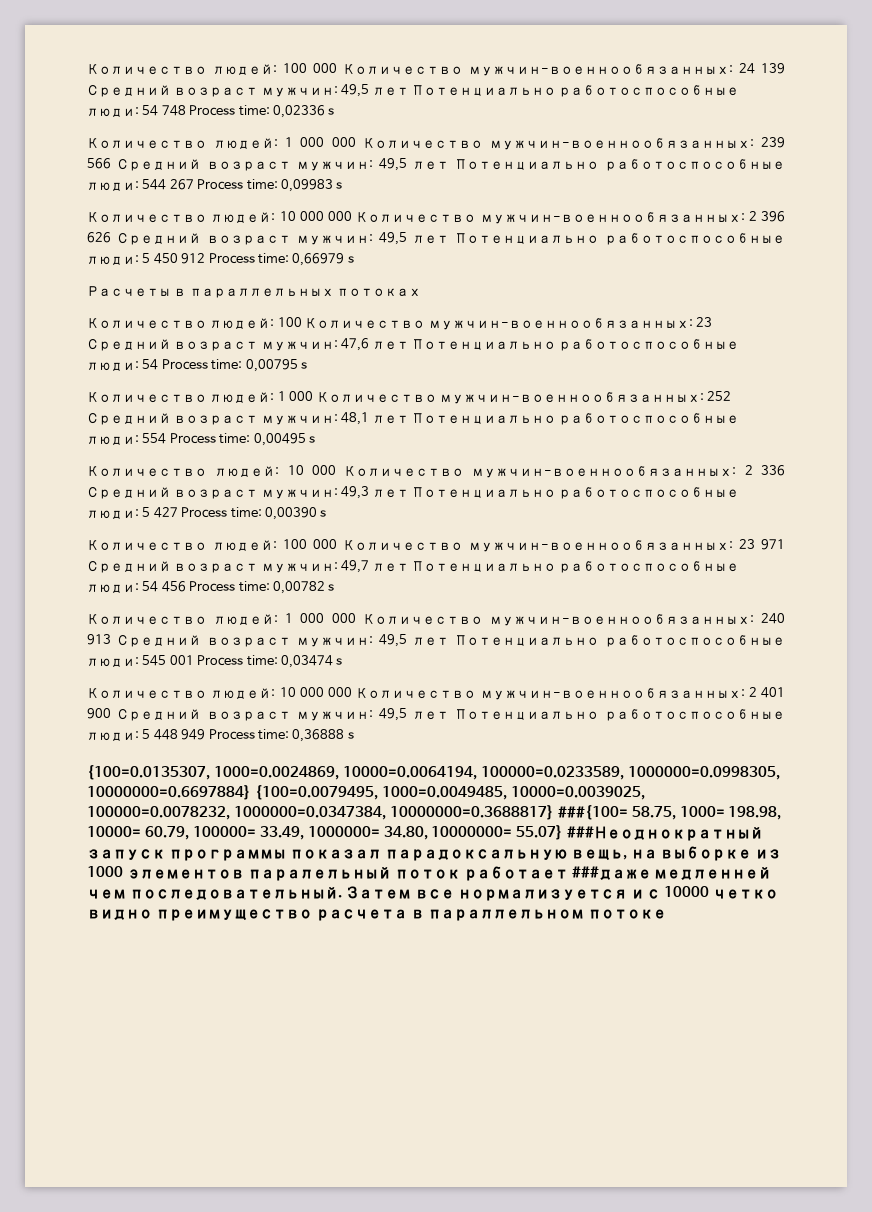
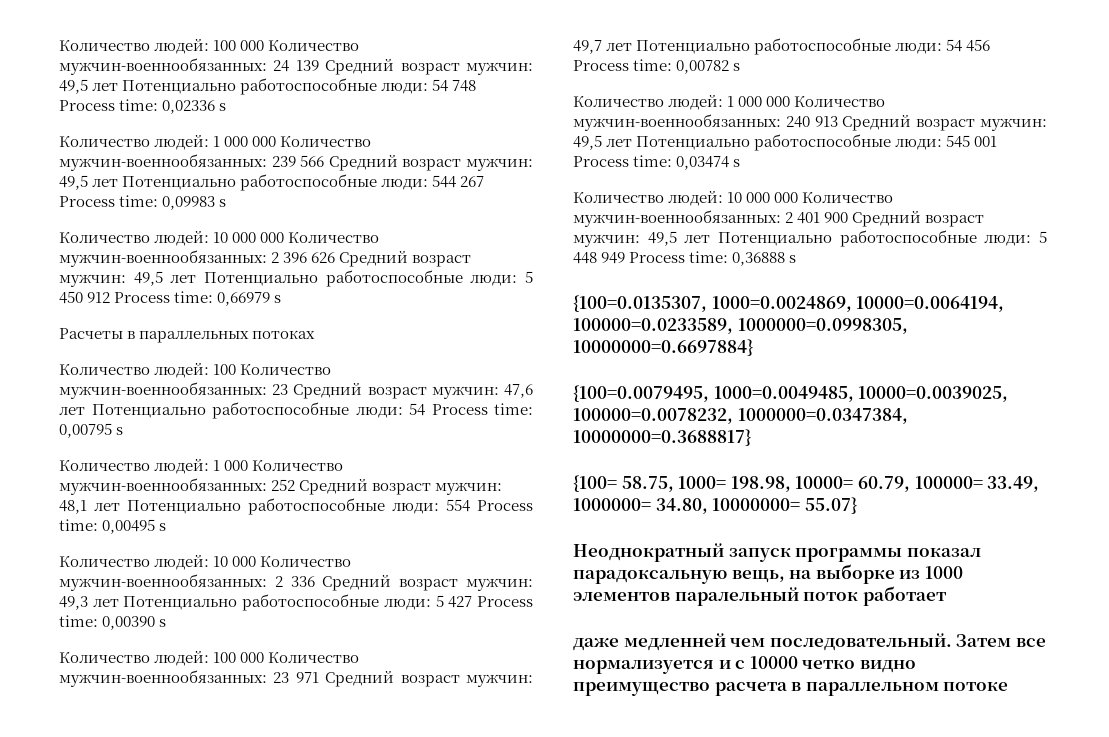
- {100=0.0135307, 1000=0.0024869, 10000=0.0064194, 100000=0.0233589, 1000000=0.0998305, 10000000=0.6697884} {100=0.0079495, 1000=0.0049485, 10000=0.0039025, 100000=0.0078232, 1000000=0.0347384, 10000000=0.3688817} ###{100= 58.75, 1000= 198.98, 10000= 60.79, 100000= 33.49, 1000000= 34.80, 10000000= 55.07} ###Неоднократный запуск программы показал парадоксальную вещь, на выборке из 1000 элементов паралельный поток работает ###даже медленней чем последовательный.
+ {100=0.0135307, 1000=0.0024869, 10000=0.0064194, 100000=0.0233589, 1000000=0.0998305, 10000000=0.6697884}
+ {100=0.0079495, 1000=0.0049485, 10000=0.0039025, 100000=0.0078232, 1000000=0.0347384, 10000000=0.3688817}
+ {100= 58.75, 1000= 198.98, 10000= 60.79, 100000= 33.49, 1000000= 34.80, 10000000= 55.07}
+ Неоднократный запуск программы показал парадоксальную вещь, на выборке из 1000 элементов паралельный поток работает
+ даже медленней чем последовательный.

